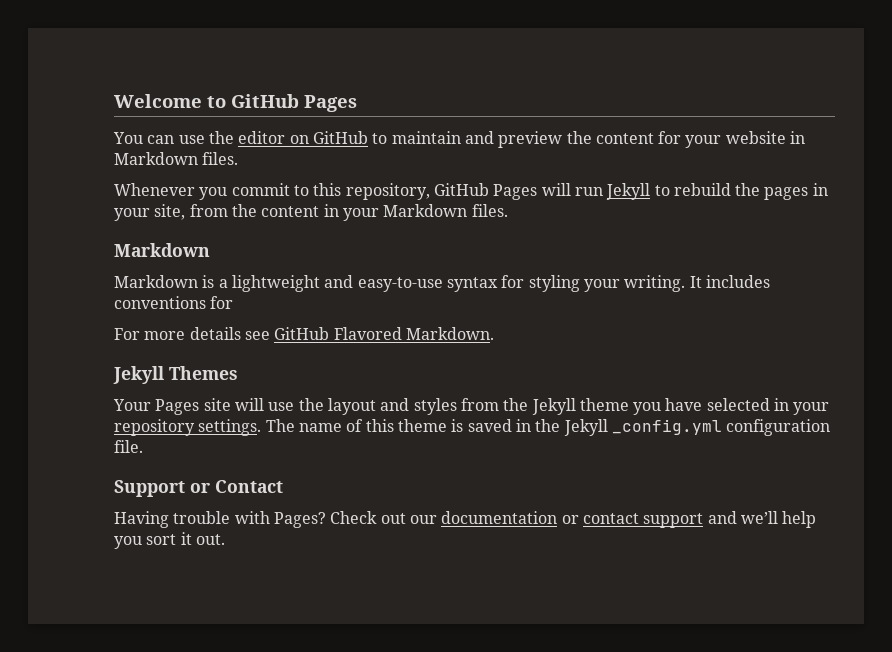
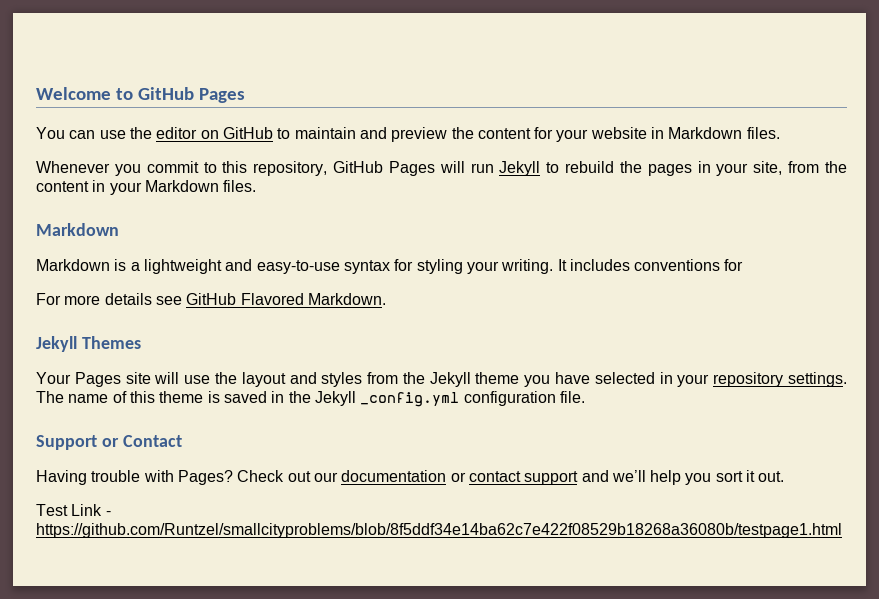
+ Test Link - https://github.com/Runtzel/smallcityproblems/blob/8f5ddf34e14ba62c7e422f08529b18268a36080b/testpage1.html

